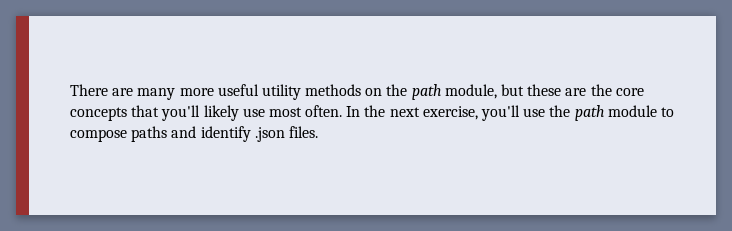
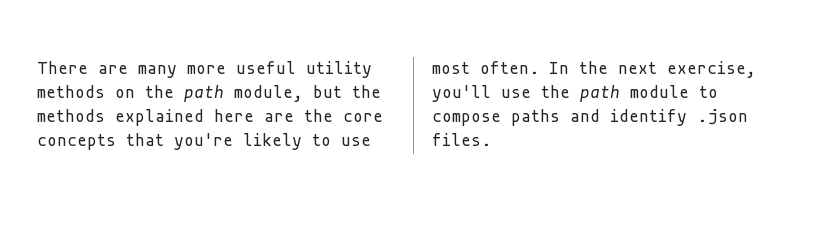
- There are many more useful utility methods on the path module, but these are the core concepts that you'll likely use most often.
+ There are many more useful utility methods on the path module, but the methods explained here are the core concepts that you're likely to use most often.

